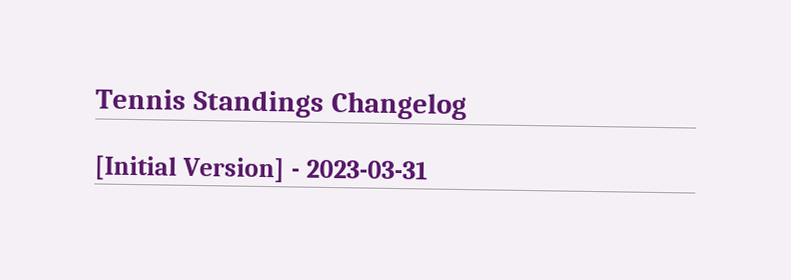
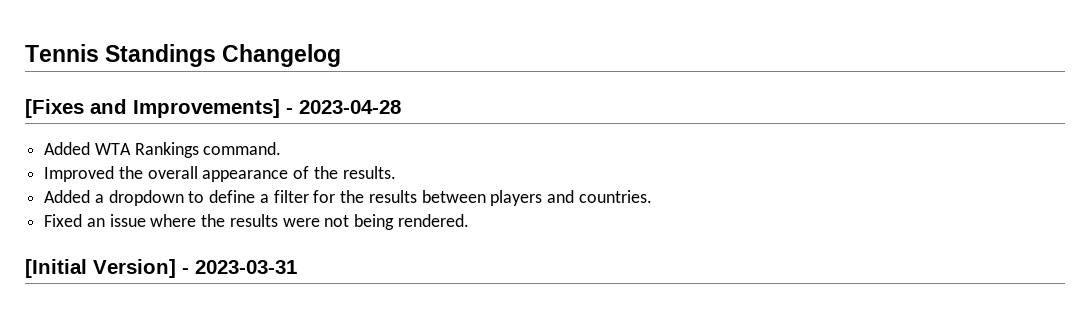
+ [Fixes and Improvements] - 2023-04-28
+ Added WTA Rankings command.
+ Improved the overall appearance of the results.
+ Added a dropdown to define a filter for the results between players and countries.
+ Fixed an issue where the results were not being rendered.

